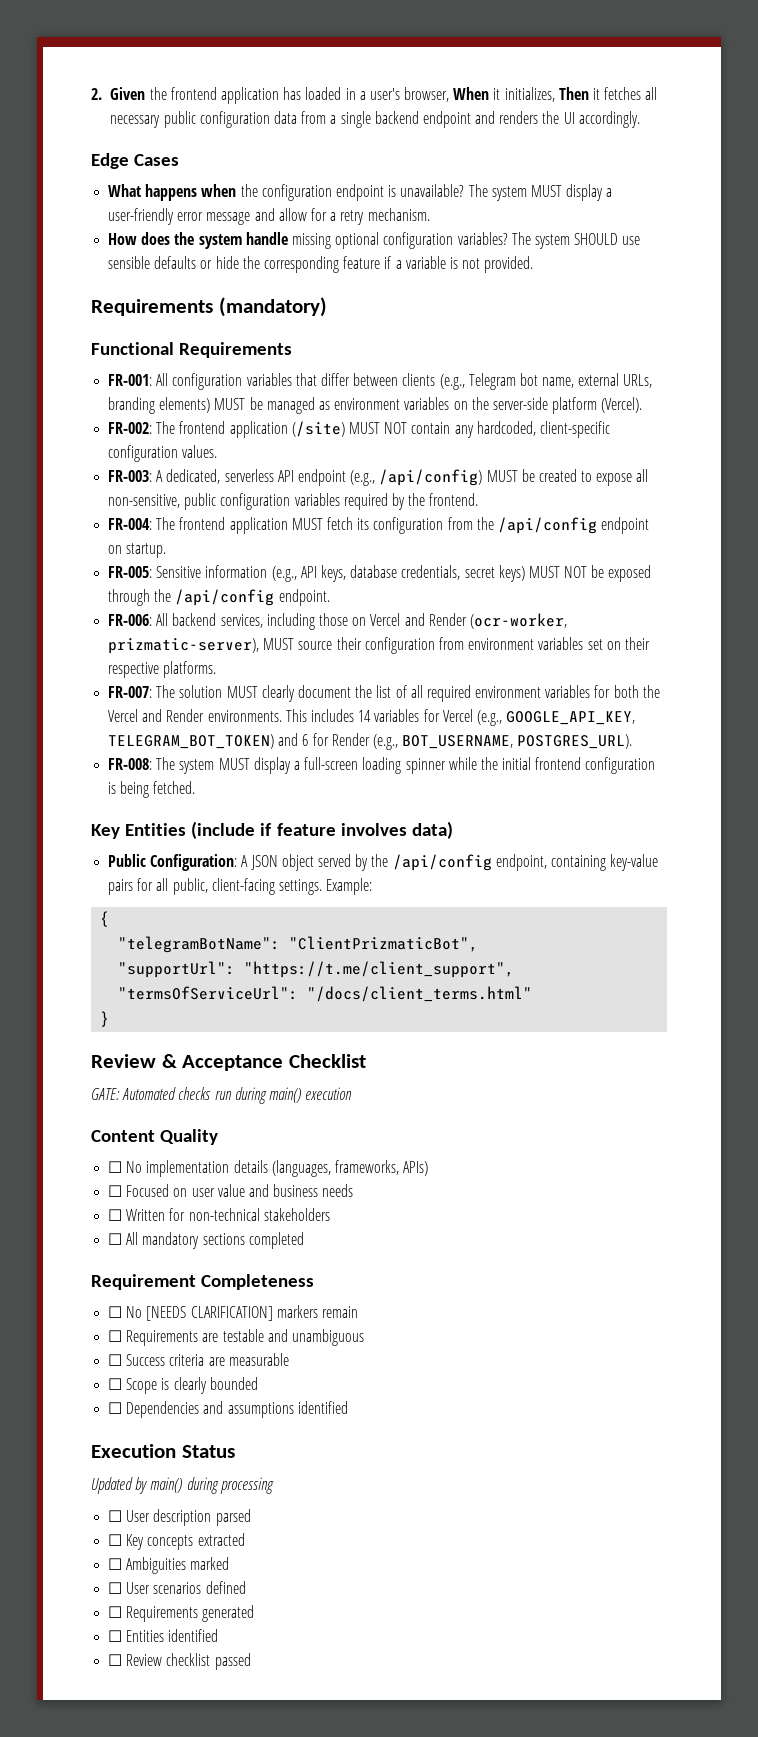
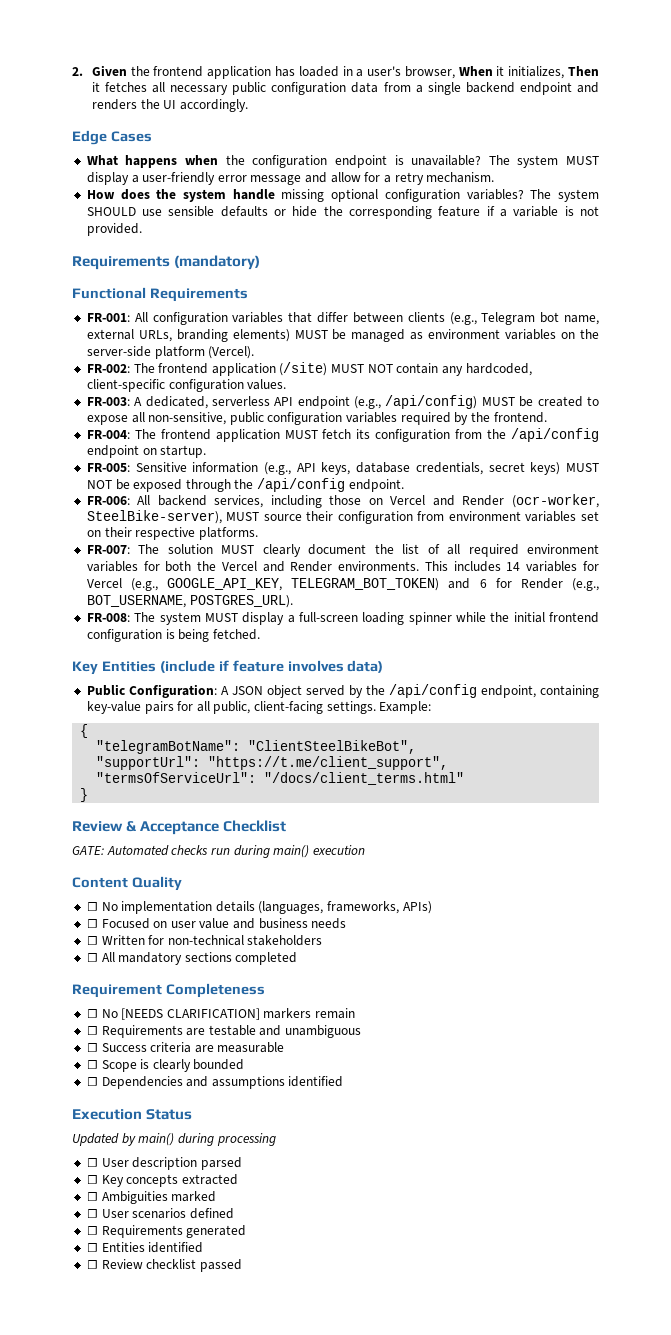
- FR-006: All backend services, including those on Vercel and Render (ocr-worker, prizmatic-server), MUST source their configuration from environment variables set on their respective platforms.
+ FR-006: All backend services, including those on Vercel and Render (ocr-worker, SteelBike-server), MUST source their configuration from environment variables set on their respective platforms.
- "telegramBotName": "ClientPrizmaticBot",
+ "telegramBotName": "ClientSteelBikeBot",

